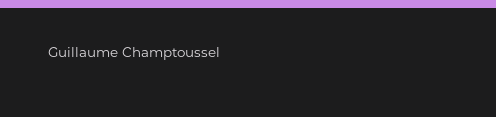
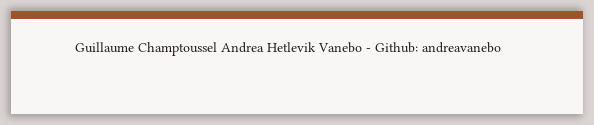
- Guillaume Champtoussel
+ Guillaume Champtoussel Andrea Hetlevik Vanebo - Github: andreavanebo

